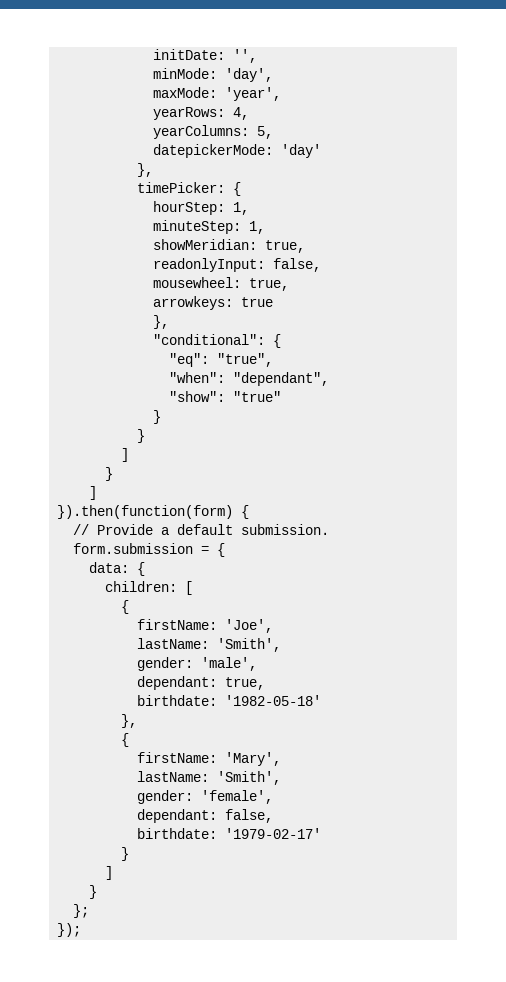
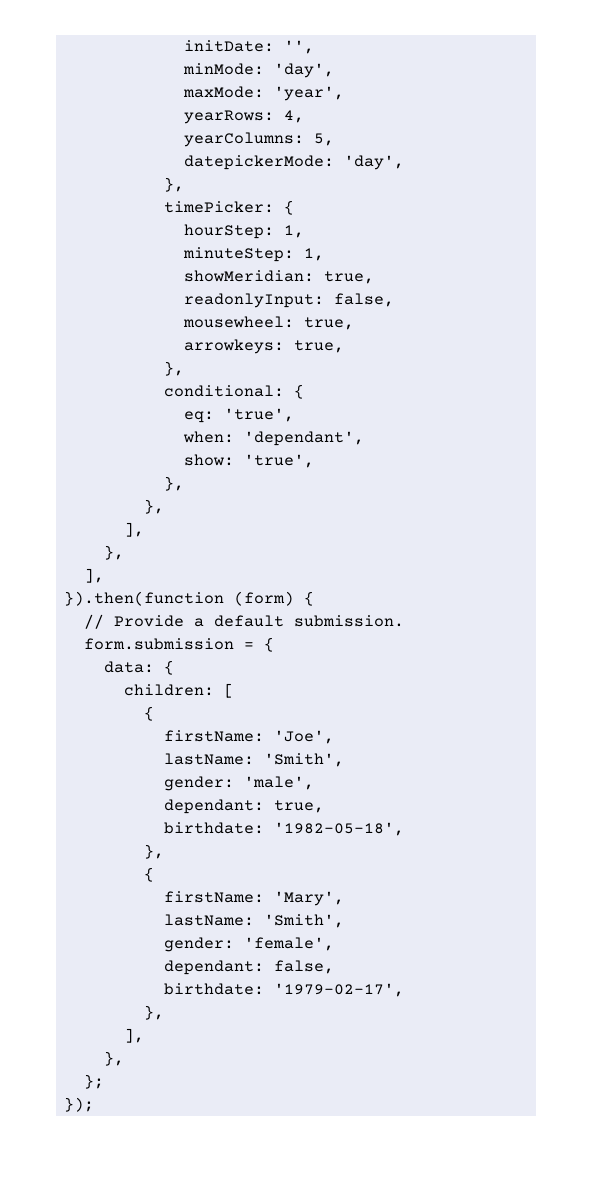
- datepickerMode: 'day'
+ datepickerMode: 'day',
- arrowkeys: true
+ arrowkeys: true,
  },
- "conditional": {
- "eq": "true",
- "when": "dependant",
- "show": "true"
- }
- }
- ]
- }
- ]
- }).then(function(form) {
+ conditional: {
+ eq: 'true',
+ when: 'dependant',
+ show: 'true',
+ },
+ },
+ ],
+ },
+ ],
+ }).then(function (form) {
- birthdate: '1982-05-18'
+ birthdate: '1982-05-18',
- birthdate: '1979-02-17'
- }
- ]
- }
+ birthdate: '1979-02-17',
+ },
+ ],
+ },

